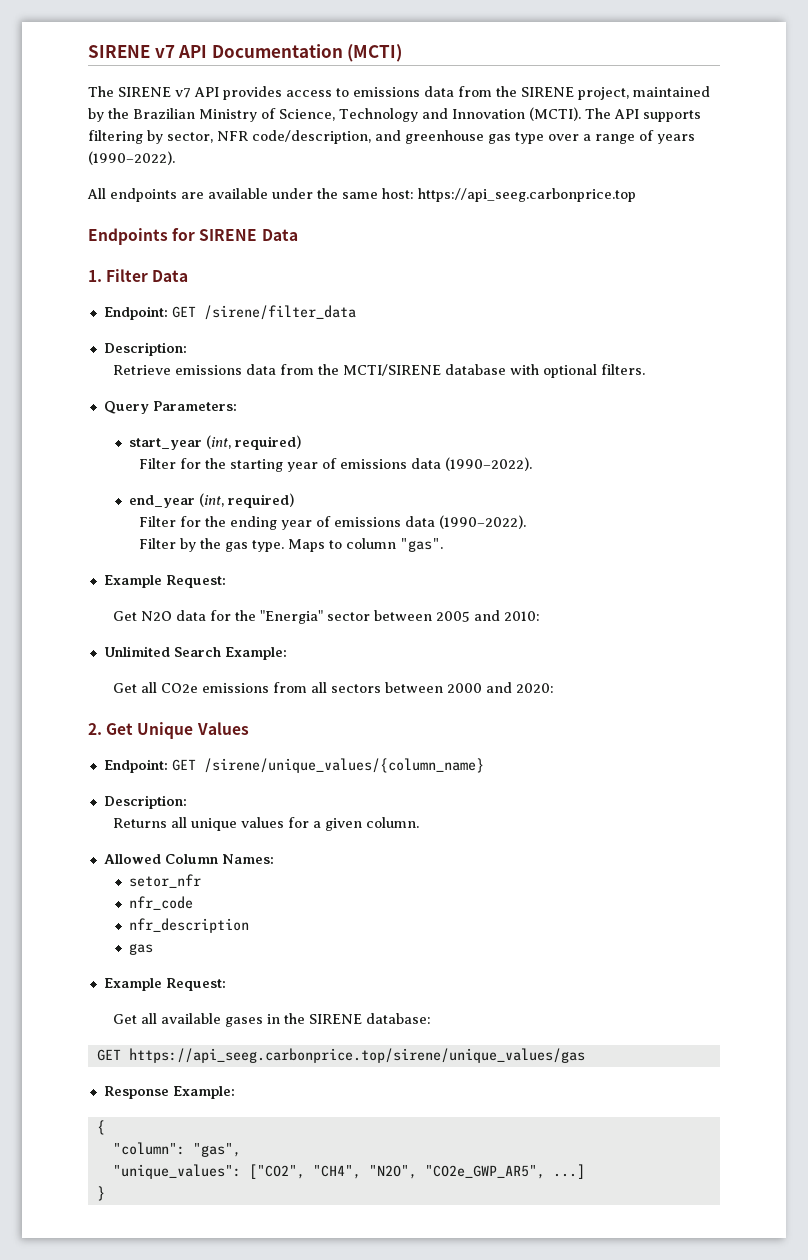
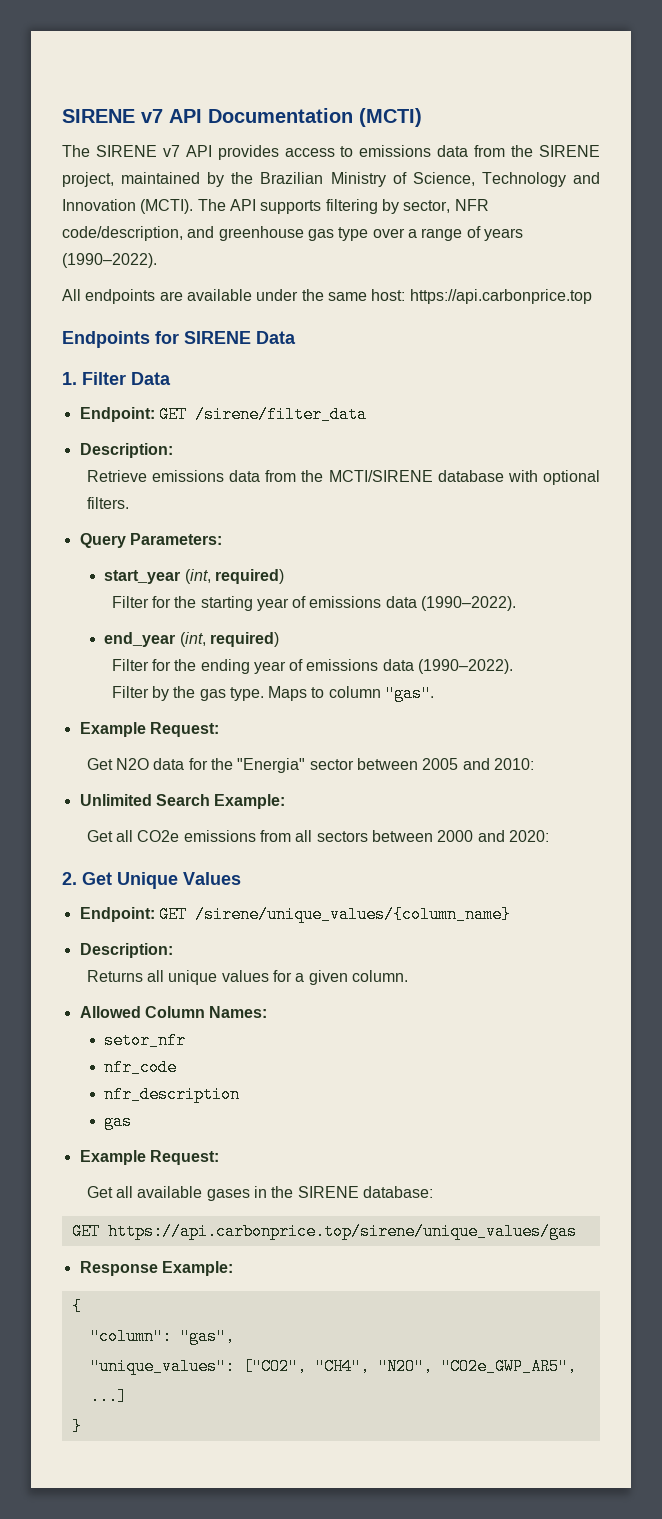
- All endpoints are available under the same host: https://api_seeg.carbonprice.top
+ All endpoints are available under the same host: https://api.carbonprice.top
- GET https://api_seeg.carbonprice.top/sirene/unique_values/gas
+ GET https://api.carbonprice.top/sirene/unique_values/gas

